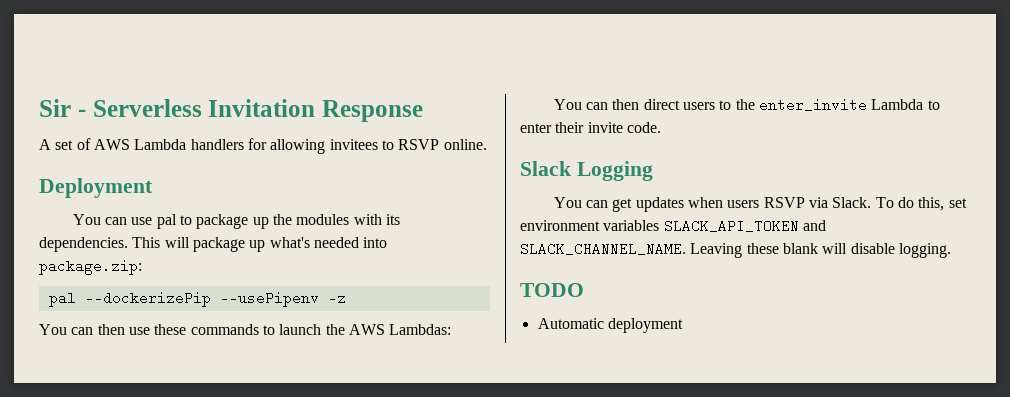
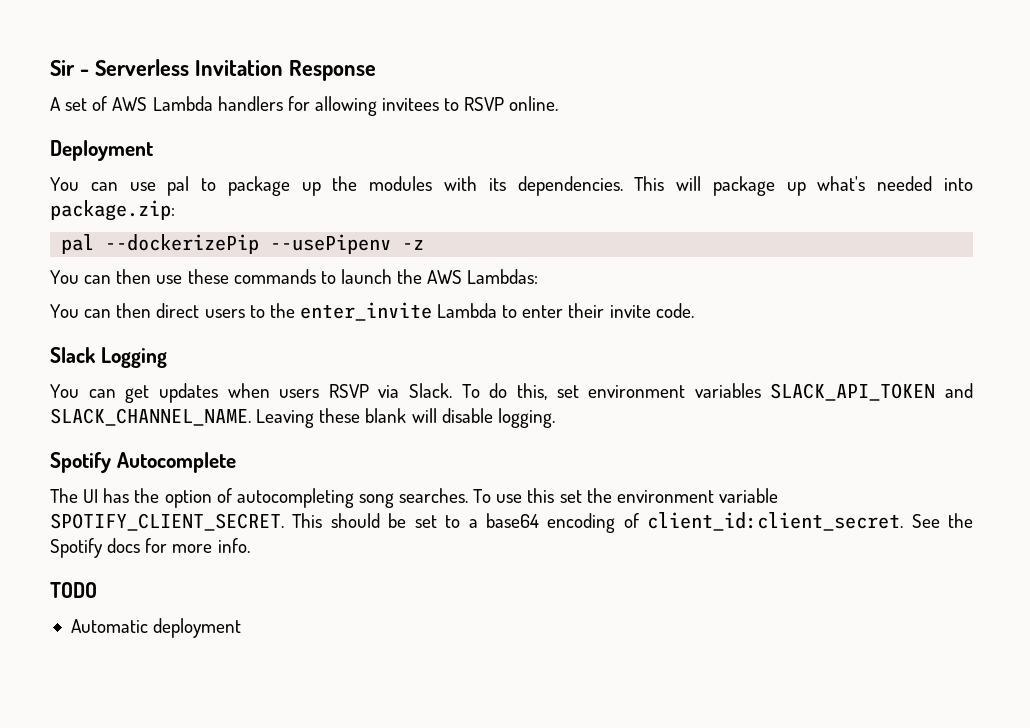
+ Spotify Autocomplete
+ The UI has the option of autocompleting song searches. To use this set the environment variable SPOTIFY_CLIENT_SECRET. This should be set to a base64 encoding of client_id:client_secret. See the Spotify docs for more info.

